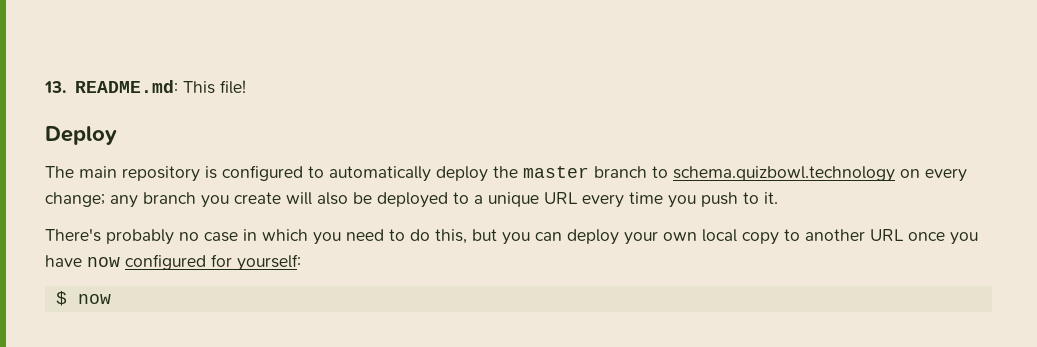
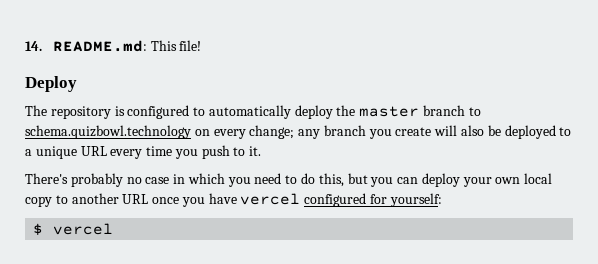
- 13. README.md: This file!
+ 14. README.md: This file!
- The main repository is configured to automatically deploy the master branch to schema.quizbowl.technology on every change; any branch you create will also be deployed to a unique URL every time you push to it.
+ The repository is configured to automatically deploy the master branch to schema.quizbowl.technology on every change; any branch you create will also be deployed to a unique URL every time you push to it.
- There's probably no case in which you need to do this, but you can deploy your own local copy to another URL once you have now configured for yourself:
+ There's probably no case in which you need to do this, but you can deploy your own local copy to another URL once you have vercel configured for yourself:
- $ now
+ $ vercel

